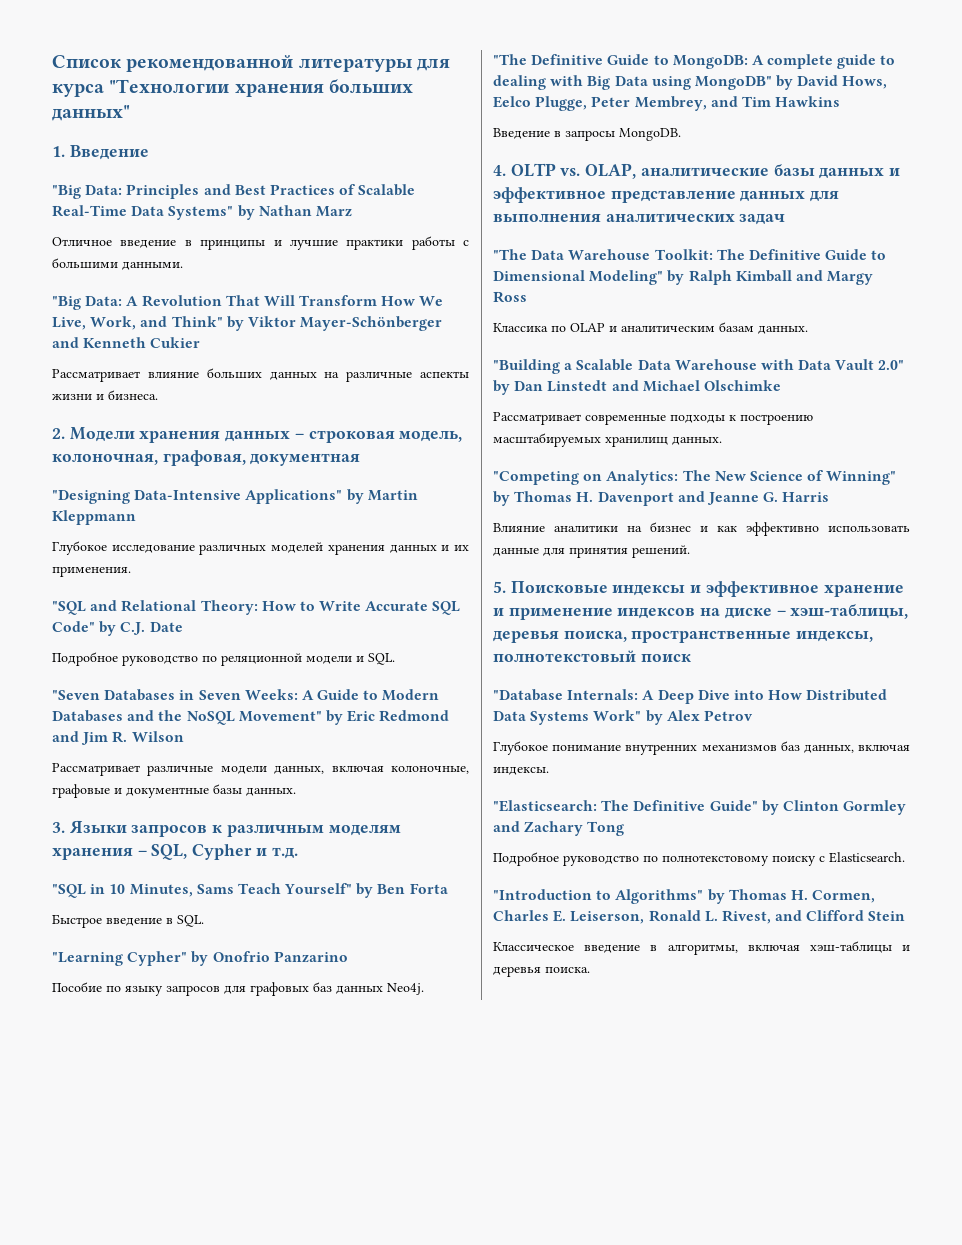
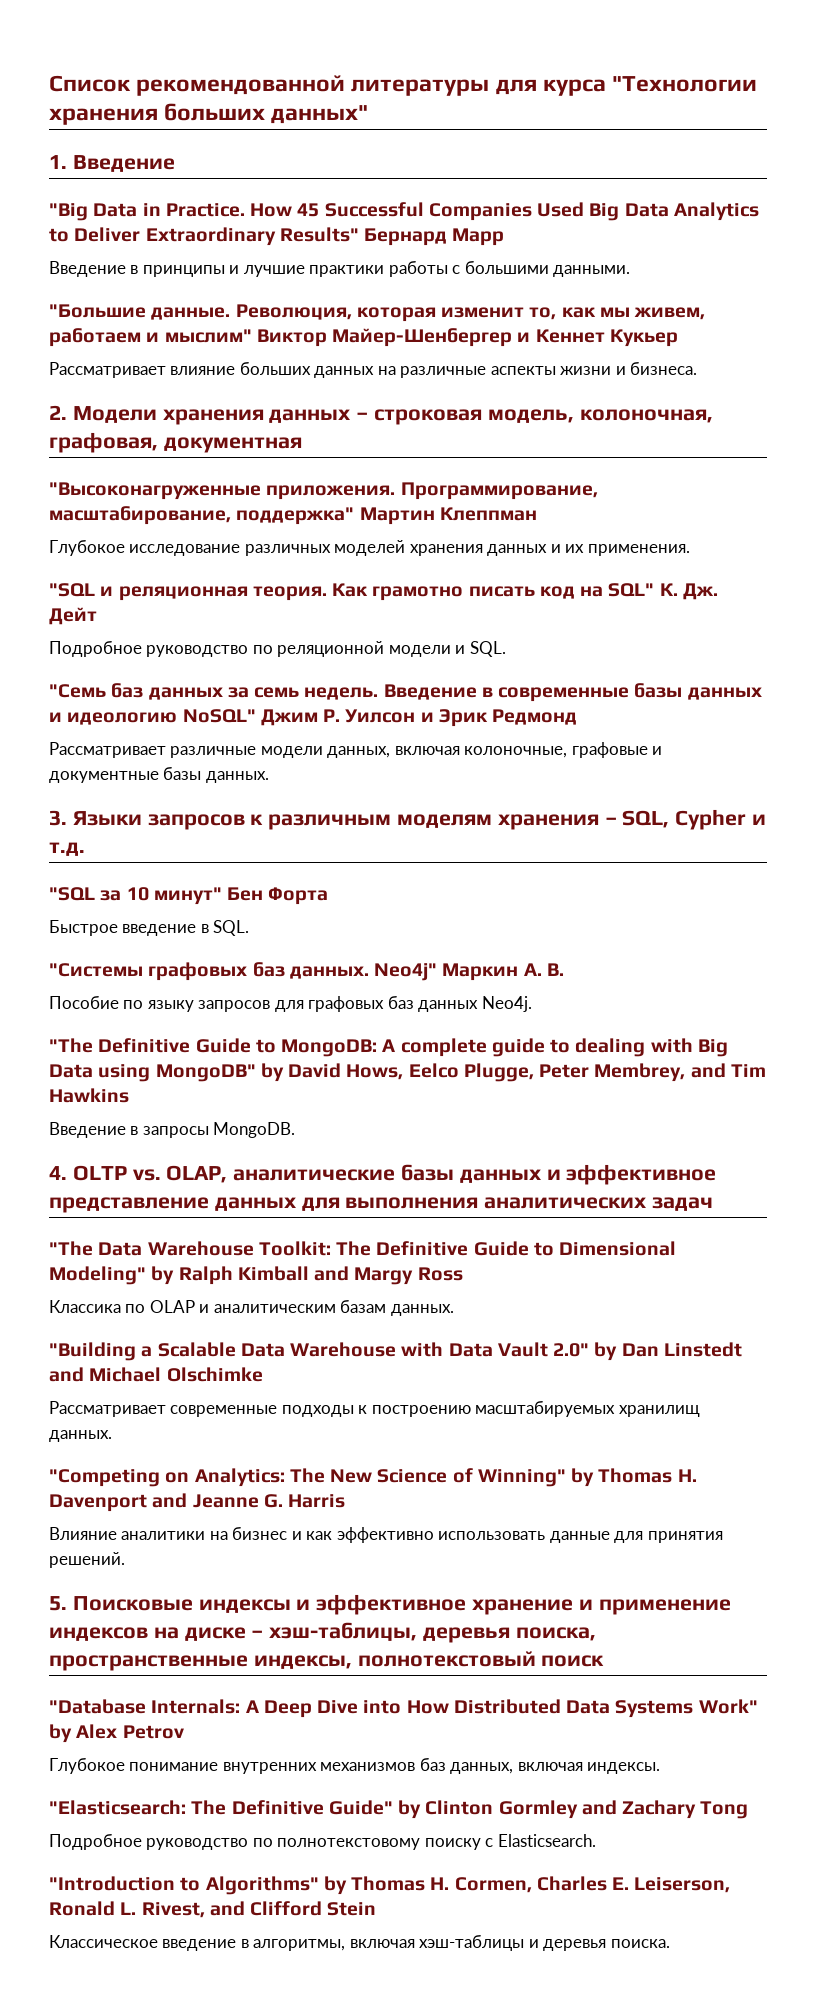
- "Big Data: Principles and Best Practices of Scalable Real-Time Data Systems" by Nathan Marz
- Отличное введение в принципы и лучшие практики работы с большими данными.
+ "Big Data in Practice. How 45 Successful Companies Used Big Data Analytics to Deliver Extraordinary Results" Бернард Марр
+ Введение в принципы и лучшие практики работы с большими данными.
- "Big Data: A Revolution That Will Transform How We Live, Work, and Think" by Viktor Mayer-Schönberger and Kenneth Cukier
+ "Большие данные. Революция, которая изменит то, как мы живем, работаем и мыслим" Виктор Майер-Шенбергер и Кеннет Кукьер
- "Designing Data-Intensive Applications" by Martin Kleppmann
+ "Высоконагруженные приложения. Программирование, масштабирование, поддержка" Мартин Клеппман
- "SQL and Relational Theory: How to Write Accurate SQL Code" by C.J. Date
+ "SQL и реляционная теория. Как грамотно писать код на SQL" К. Дж. Дейт
- "Seven Databases in Seven Weeks: A Guide to Modern Databases and the NoSQL Movement" by Eric Redmond and Jim R. Wilson
+ "Семь баз данных за семь недель. Введение в современные базы данных и идеологию NoSQL" Джим Р. Уилсон и Эрик Редмонд
- "SQL in 10 Minutes, Sams Teach Yourself" by Ben Forta
+ "SQL за 10 минут" Бен Форта
  Быстрое введение в SQL.
- "Learning Cypher" by Onofrio Panzarino
+ "Системы графовых баз данных. Neo4j" Маркин А. В.

